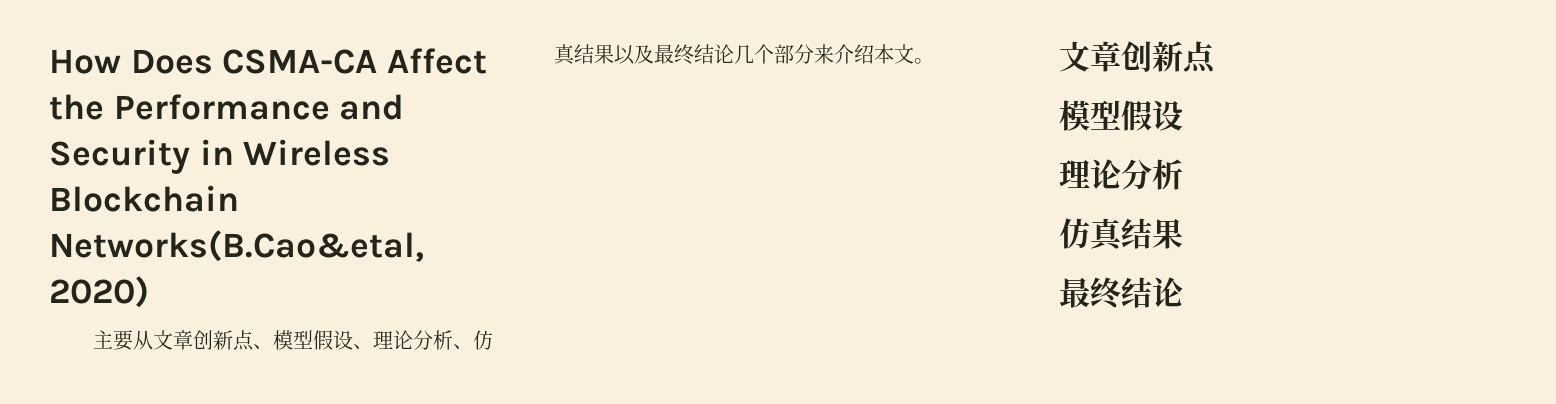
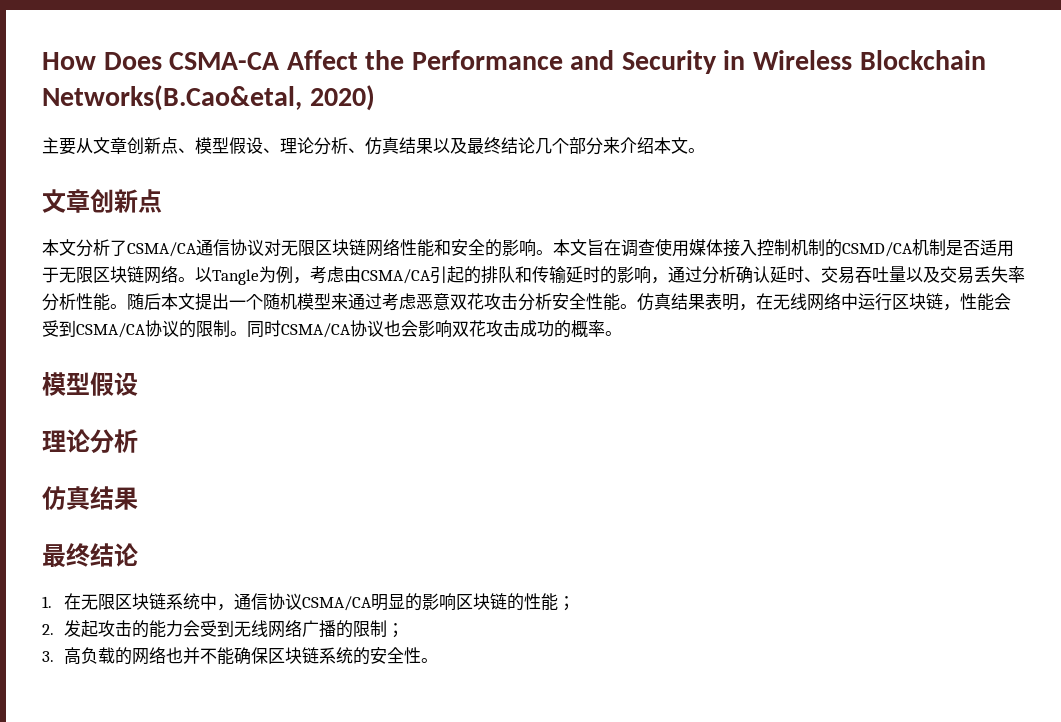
+ 本文分析了CSMA/CA通信协议对无限区块链网络性能和安全的影响。本文旨在调查使用媒体接入控制机制的CSMD/CA机制是否适用于无限区块链网络。以Tangle为例，考虑由CSMA/CA引起的排队和传输延时的影响，通过分析确认延时、交易吞吐量以及交易丢失率分析性能。随后本文提出一个随机模型来通过考虑恶意双花攻击分析安全性能。仿真结果表明，在无线网络中运行区块链，性能会受到CSMA/CA协议的限制。同时CSMA/CA协议也会影响双花攻击成功的概率。
+ 1.在无限区块链系统中，通信协议CSMA/CA明显的影响区块链的性能；
+ 2.发起攻击的能力会受到无线网络广播的限制；
+ 3.高负载的网络也并不能确保区块链系统的安全性。

